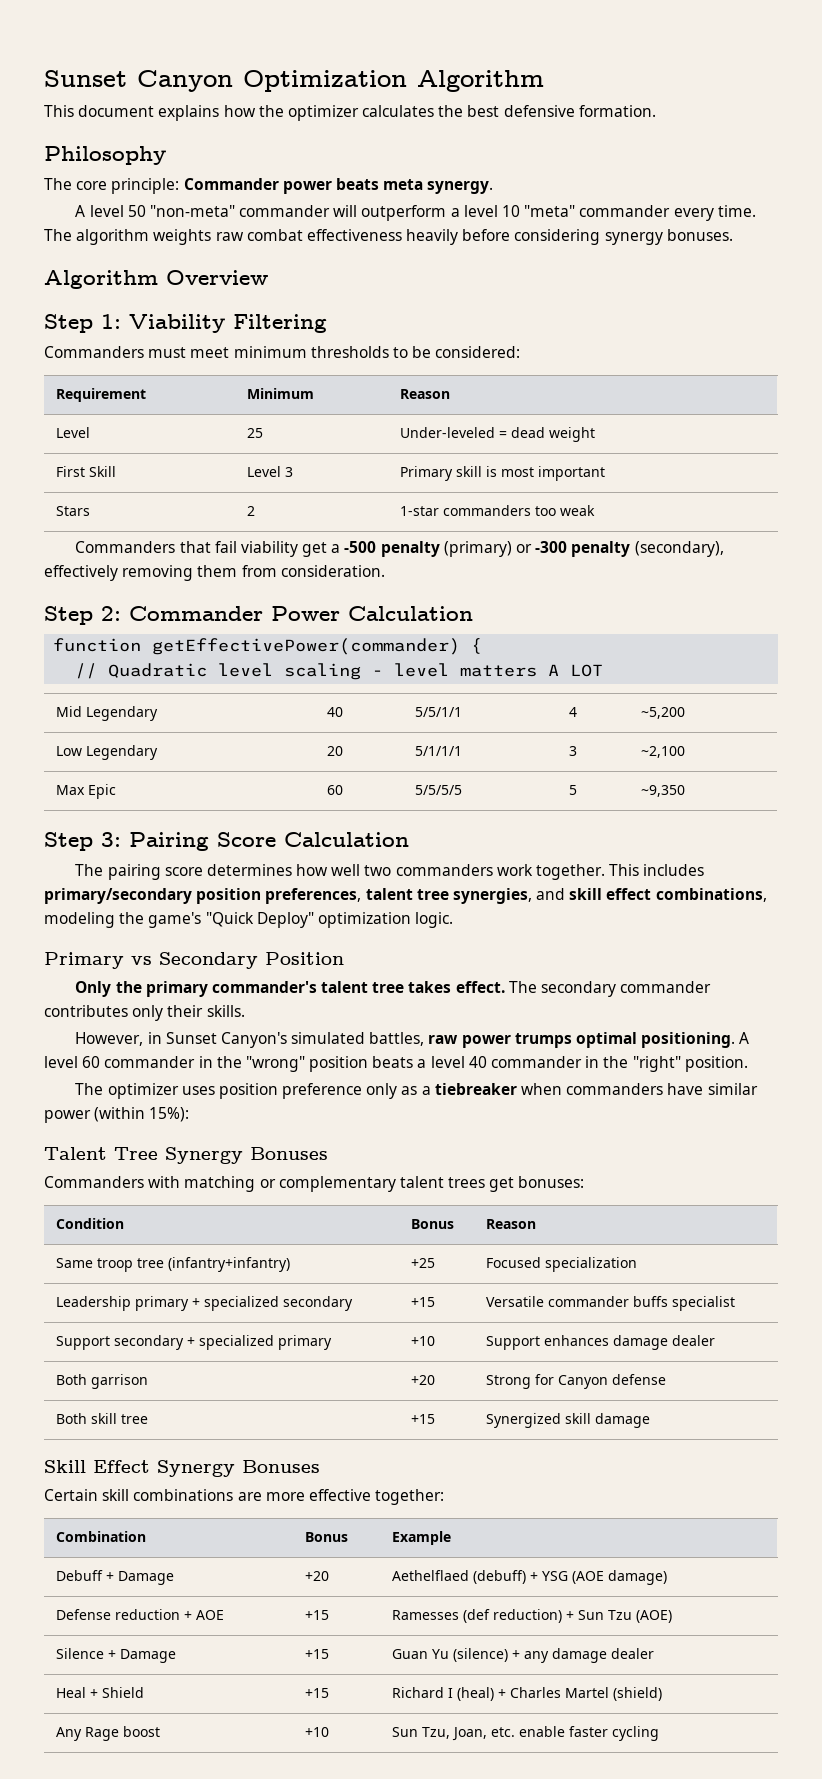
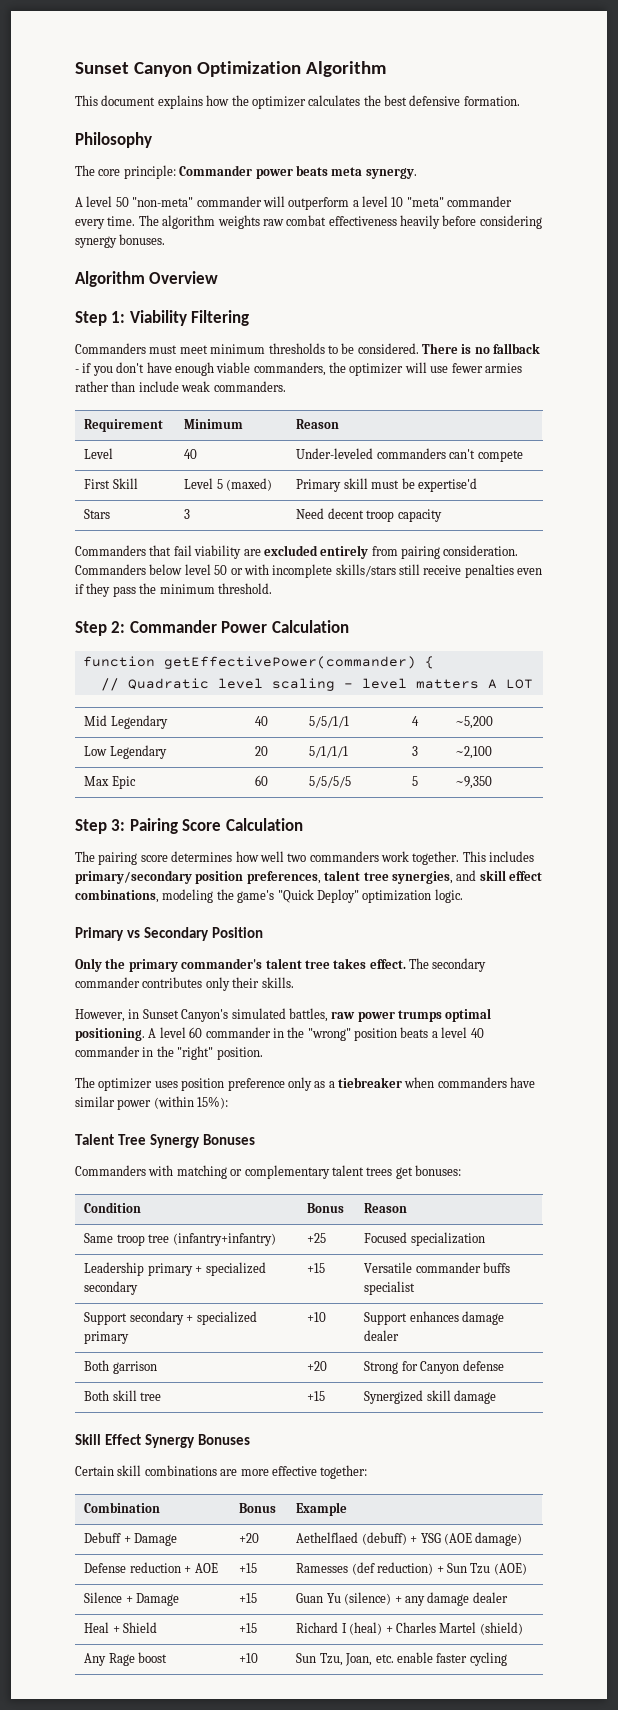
- Commanders must meet minimum thresholds to be considered:
+ Commanders must meet minimum thresholds to be considered. There is no fallback - if you don't have enough viable commanders, the optimizer will use fewer armies rather than include weak commanders.
- Level | 25 | Under-leveled = dead weight
+ Level | 40 | Under-leveled commanders can't compete
- First Skill | Level 3 | Primary skill is most important
- Stars | 2 | 1-star commanders too weak
- Commanders that fail viability get a -500 penalty (primary) or -300 penalty (secondary), effectively removing them from consideration.
+ First Skill | Level 5 (maxed) | Primary skill must be expertise'd
+ Stars | 3 | Need decent troop capacity
+ Commanders that fail viability are excluded entirely from pairing consideration. Commanders below level 50 or with incomplete skills/stars still receive penalties even if they pass the minimum threshold.

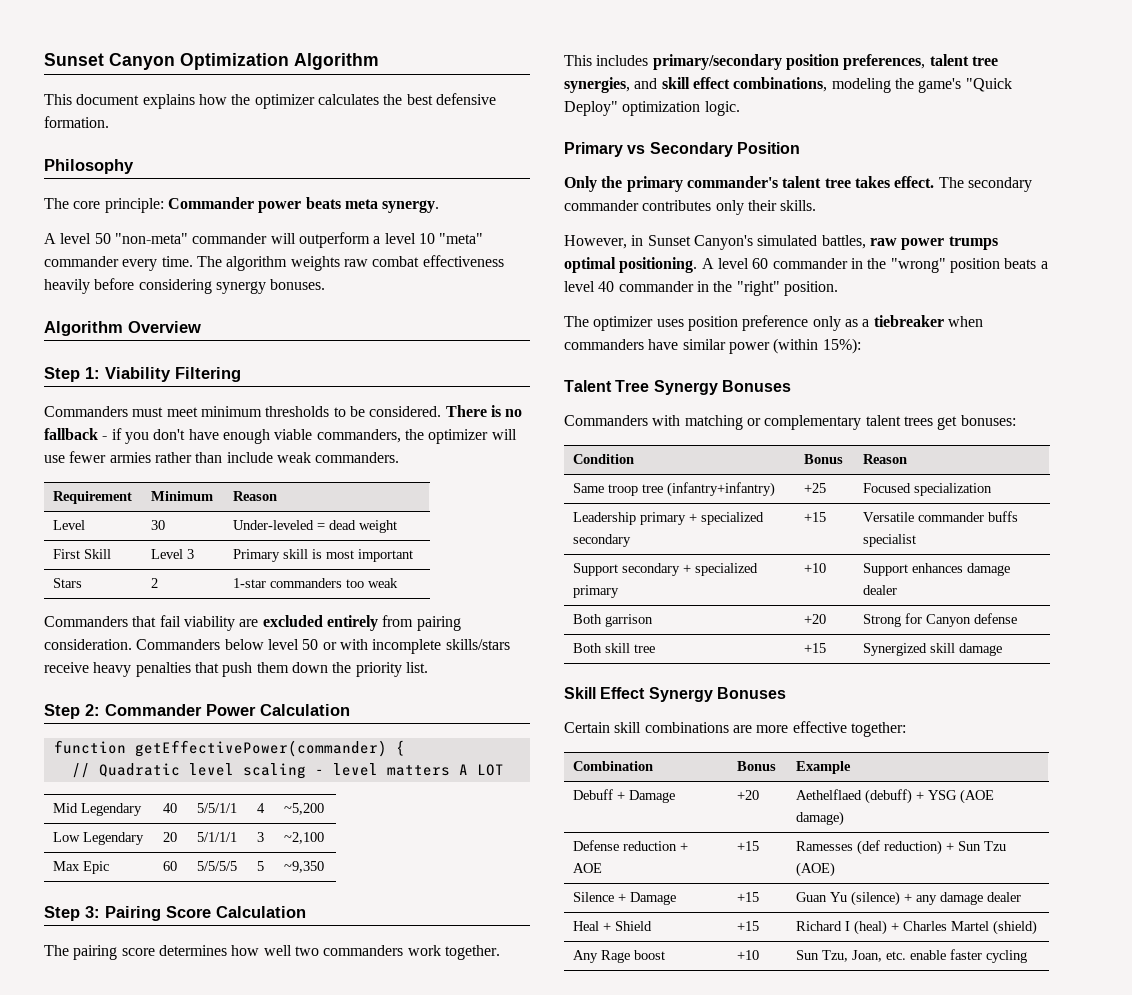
- Level | 40 | Under-leveled commanders can't compete
+ Level | 30 | Under-leveled = dead weight
- First Skill | Level 5 (maxed) | Primary skill must be expertise'd
- Stars | 3 | Need decent troop capacity
+ First Skill | Level 3 | Primary skill is most important
+ Stars | 2 | 1-star commanders too weak
- Commanders below level 50 or with incomplete skills/stars still receive penalties even if they pass the minimum threshold.
+ Commanders below level 50 or with incomplete skills/stars receive heavy penalties that push them down the priority list.

